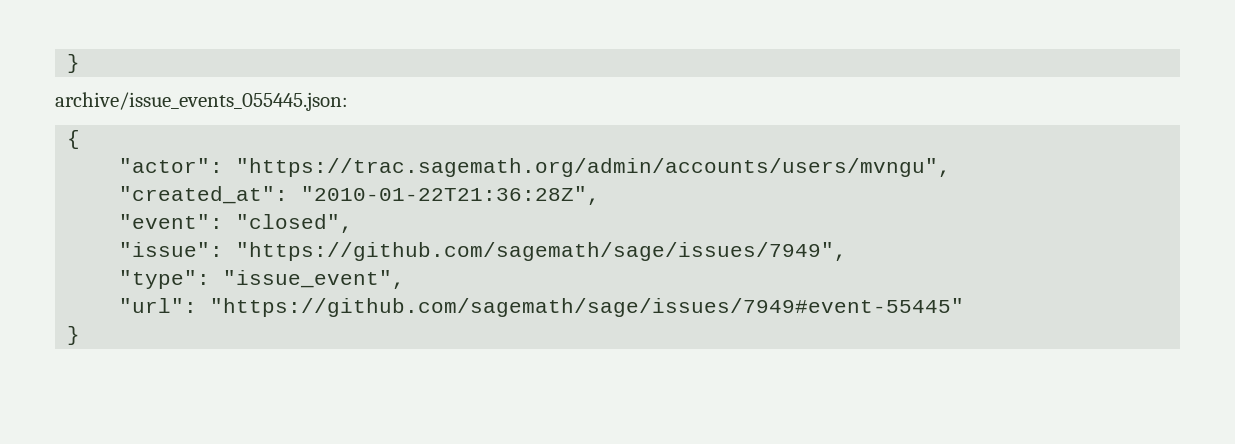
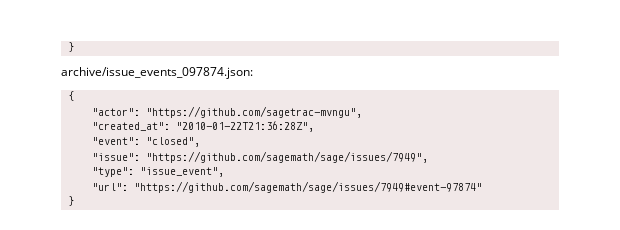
- archive/issue_events_055445.json:
+ archive/issue_events_097874.json:
- "actor": "https://trac.sagemath.org/admin/accounts/users/mvngu",
+ "actor": "https://github.com/sagetrac-mvngu",
- "url": "https://github.com/sagemath/sage/issues/7949#event-55445"
+ "url": "https://github.com/sagemath/sage/issues/7949#event-97874"

